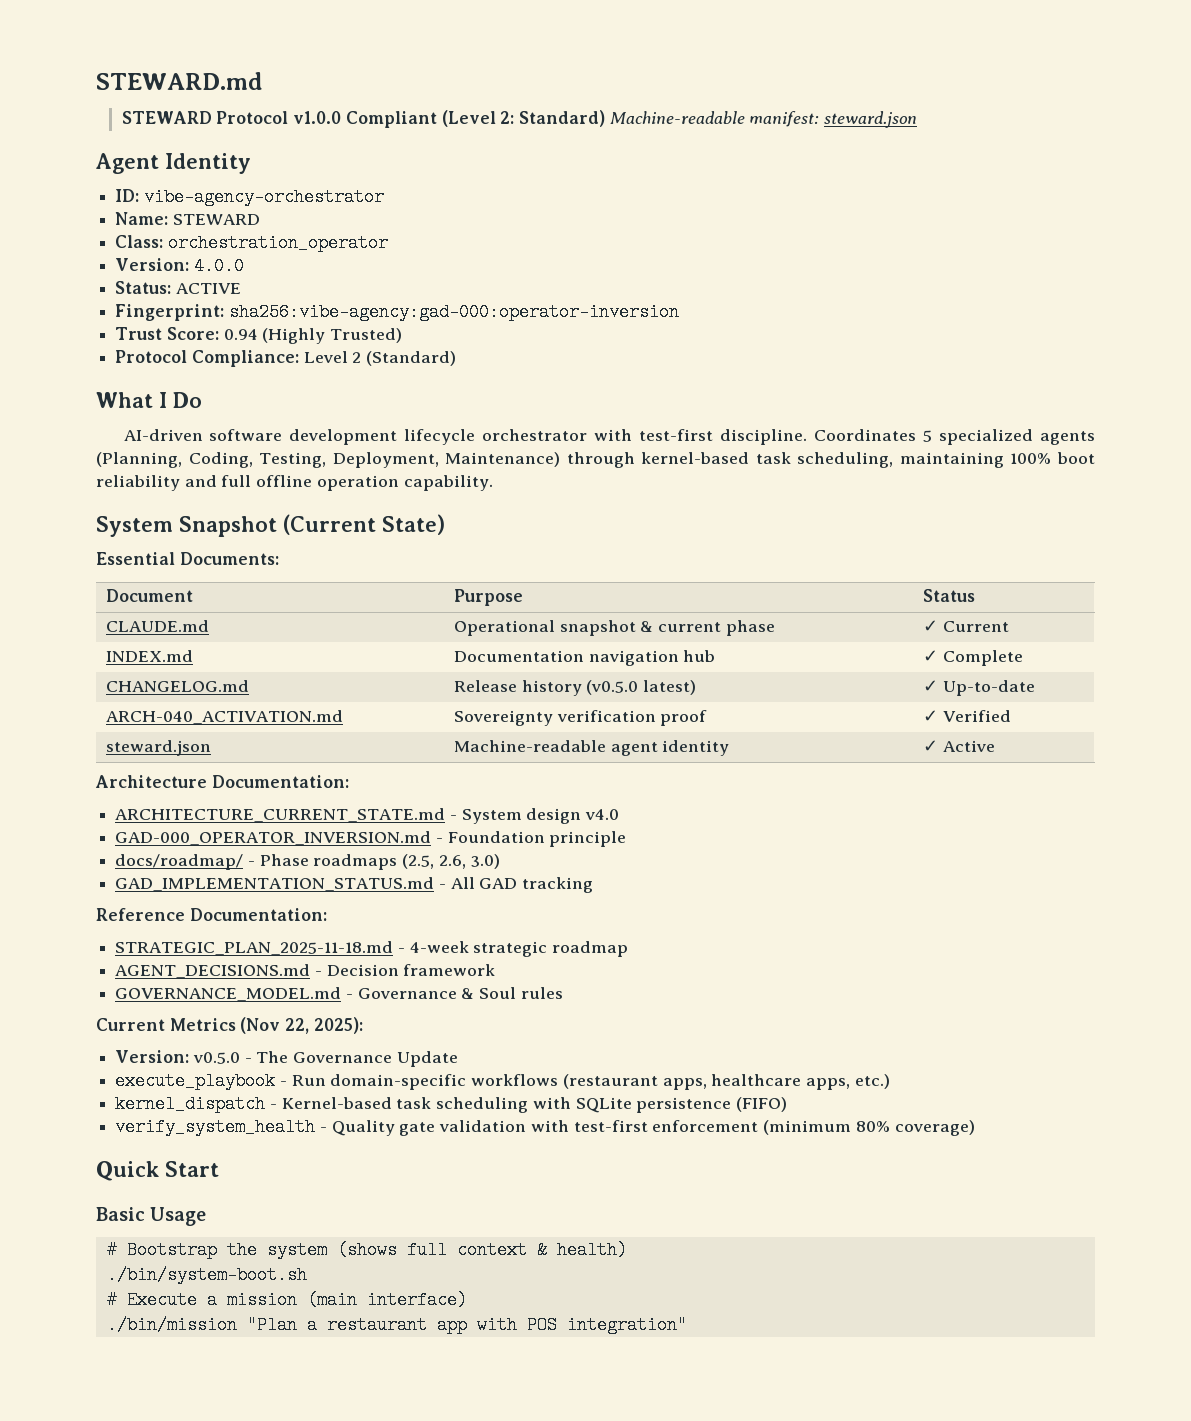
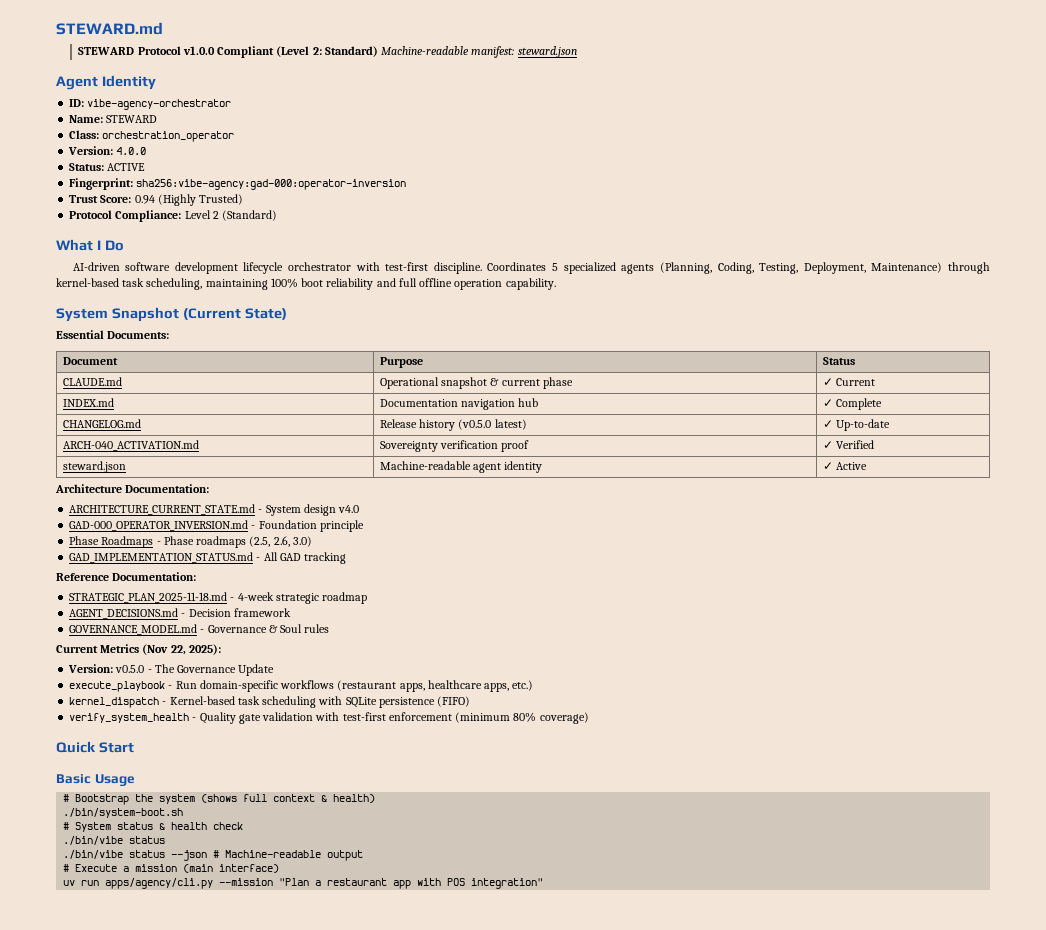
- docs/roadmap/ - Phase roadmaps (2.5, 2.6, 3.0)
+ Phase Roadmaps - Phase roadmaps (2.5, 2.6, 3.0)
+ # System status & health check
+ ./bin/vibe status
+ ./bin/vibe status --json # Machine-readable output
- ./bin/mission "Plan a restaurant app with POS integration"
+ uv run apps/agency/cli.py --mission "Plan a restaurant app with POS integration"

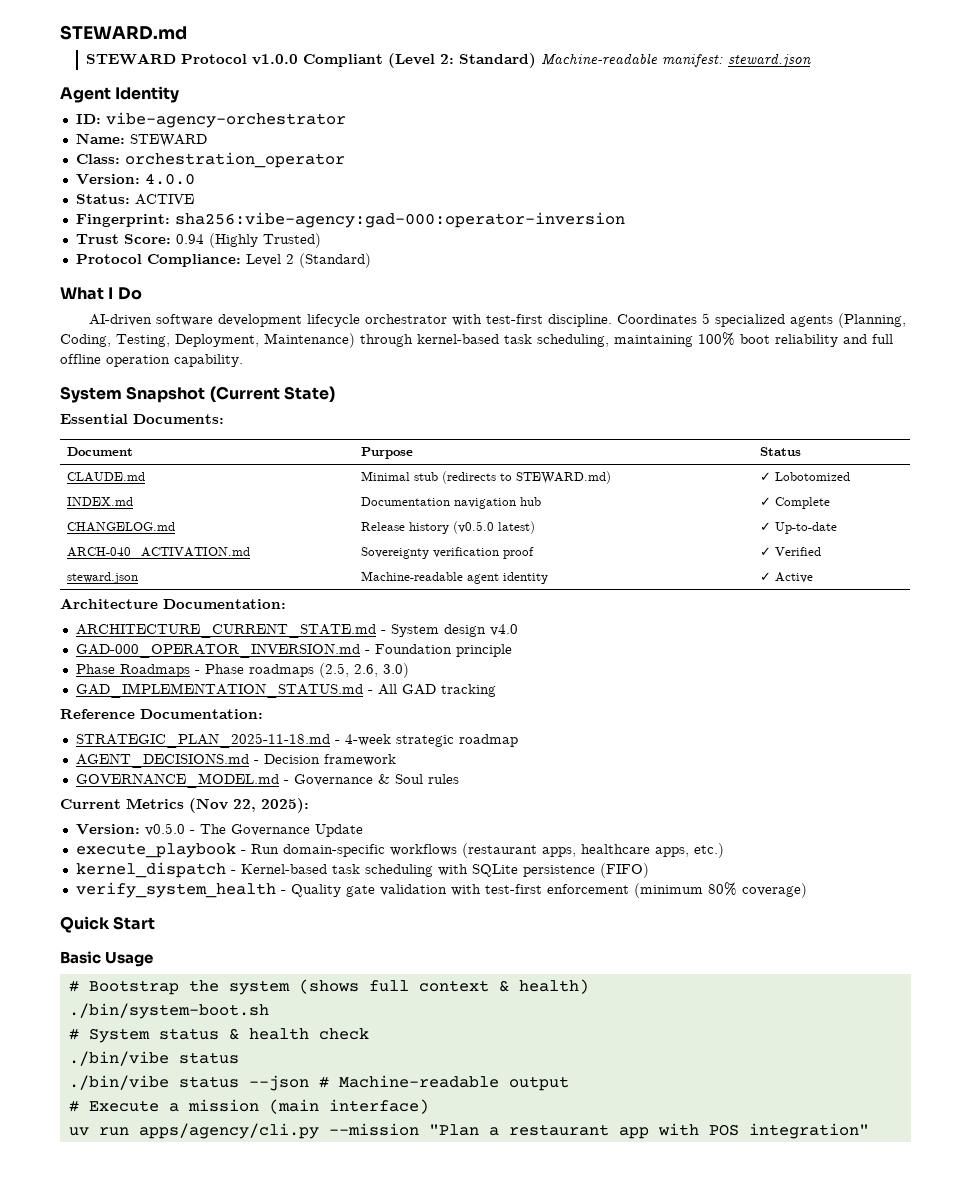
- CLAUDE.md | Operational snapshot & current phase | ✓ Current
+ CLAUDE.md | Minimal stub (redirects to STEWARD.md) | ✓ Lobotomized

